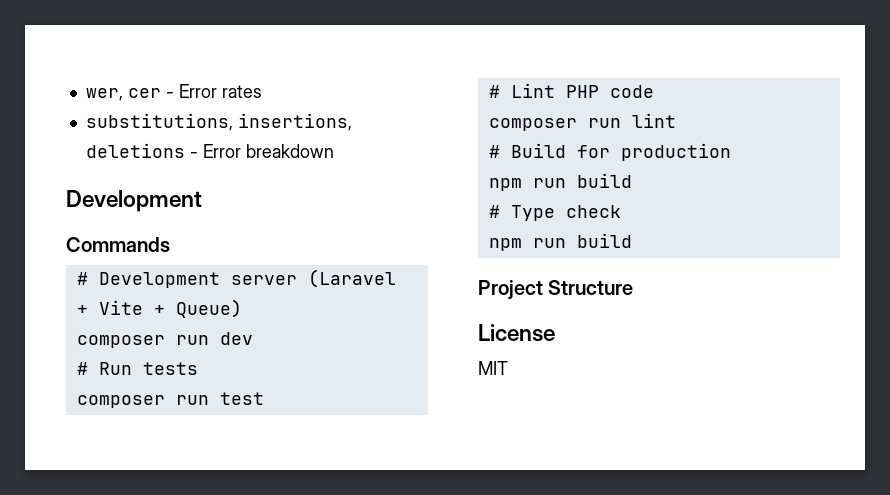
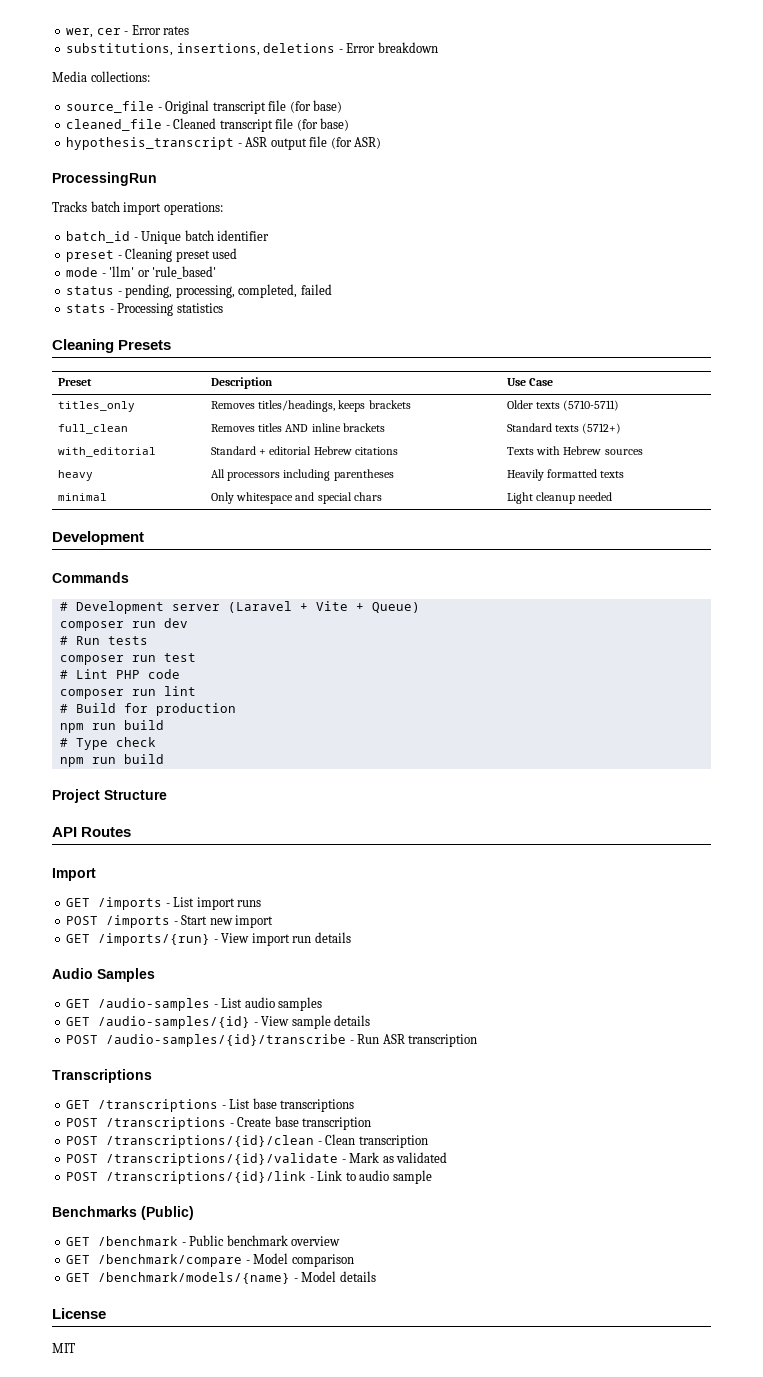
+ Media collections:
+ source_file - Original transcript file (for base)
+ cleaned_file - Cleaned transcript file (for base)
+ hypothesis_transcript - ASR output file (for ASR)
+ ProcessingRun
+ Tracks batch import operations:
+ batch_id - Unique batch identifier
+ preset - Cleaning preset used
+ mode - 'llm' or 'rule_based'
+ status - pending, processing, completed, failed
+ stats - Processing statistics
+ Cleaning Presets
+ Preset | Description | Use Case
+ titles_only | Removes titles/headings, keeps brackets | Older texts (5710-5711)
+ full_clean | Removes titles AND inline brackets | Standard texts (5712+)
+ with_editorial | Standard + editorial Hebrew citations | Texts with Hebrew sources
+ heavy | All processors including parentheses | Heavily formatted texts
+ minimal | Only whitespace and special chars | Light cleanup needed
+ API Routes
+ Import
+ GET /imports - List import runs
+ POST /imports - Start new import
+ GET /imports/{run} - View import run details
+ Audio Samples
+ GET /audio-samples - List audio samples
+ GET /audio-samples/{id} - View sample details
+ POST /audio-samples/{id}/transcribe - Run ASR transcription
+ Transcriptions
+ GET /transcriptions - List base transcriptions
+ POST /transcriptions - Create base transcription
+ POST /transcriptions/{id}/clean - Clean transcription
+ POST /transcriptions/{id}/validate - Mark as validated
+ POST /transcriptions/{id}/link - Link to audio sample
+ Benchmarks (Public)
+ GET /benchmark - Public benchmark overview
+ GET /benchmark/compare - Model comparison
+ GET /benchmark/models/{name} - Model details

